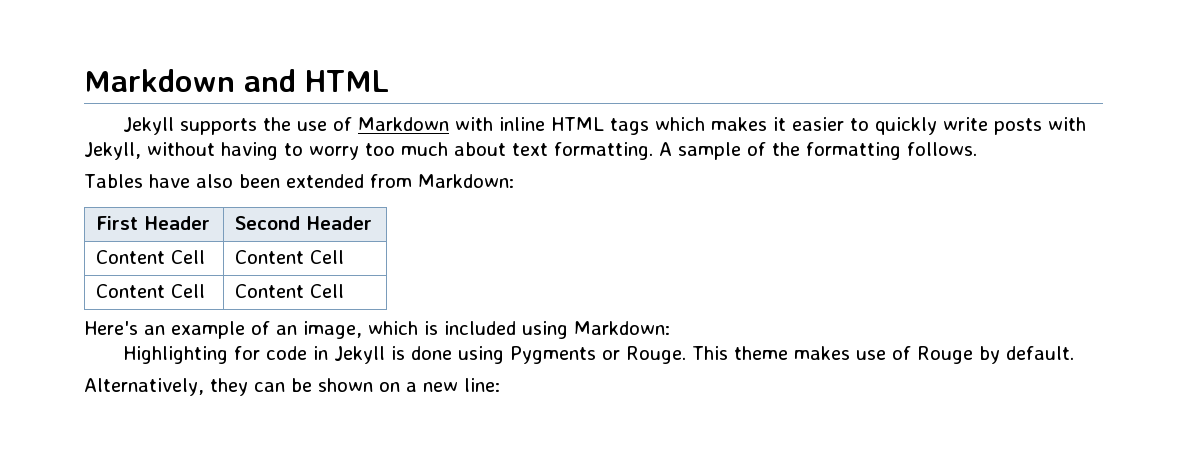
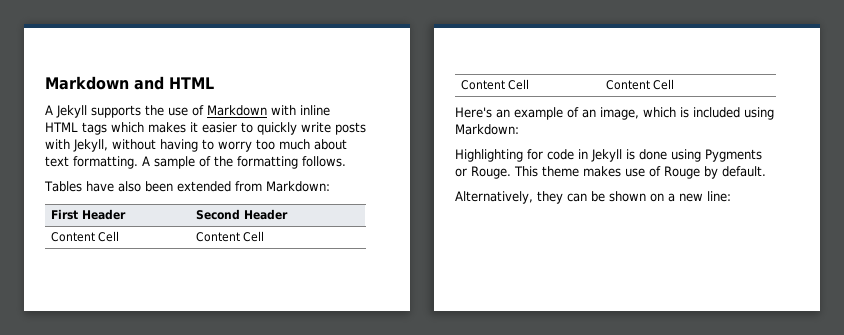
- Jekyll supports the use of Markdown with inline HTML tags which makes it easier to quickly write posts with Jekyll, without having to worry too much about text formatting.
+ A Jekyll supports the use of Markdown with inline HTML tags which makes it easier to quickly write posts with Jekyll, without having to worry too much about text formatting.

